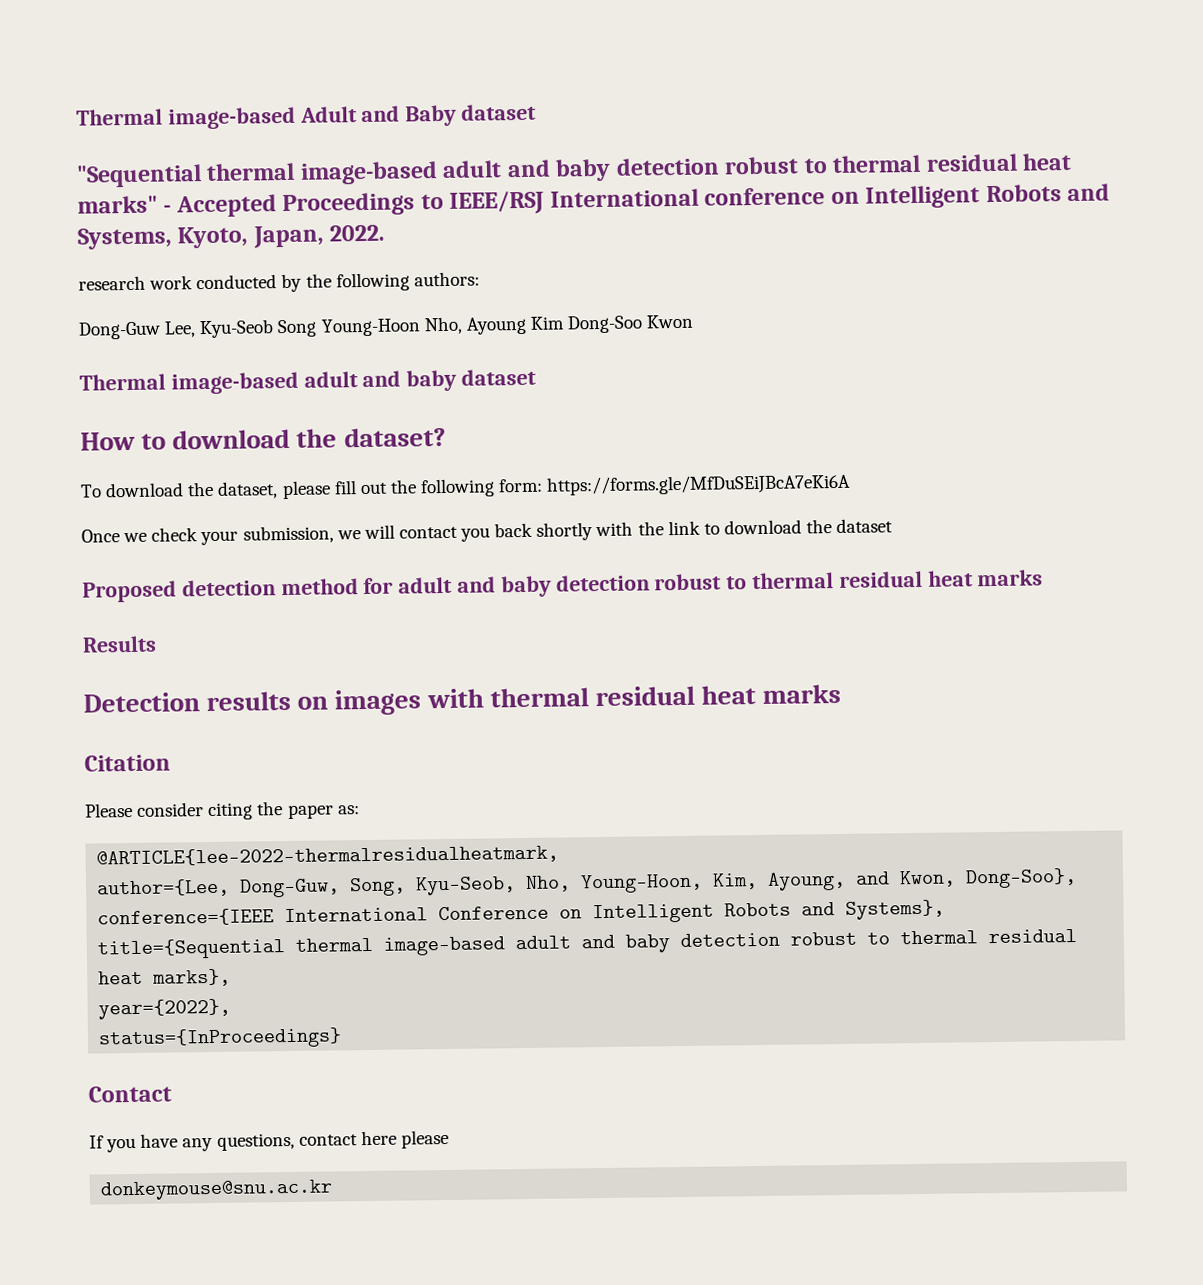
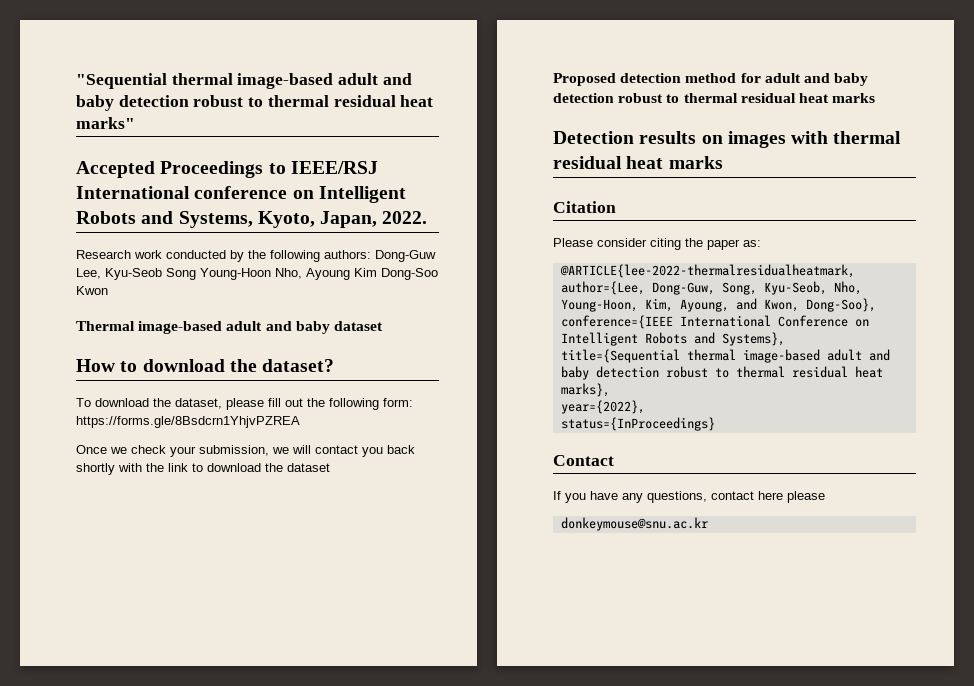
- Thermal image-based Adult and Baby dataset
- "Sequential thermal image-based adult and baby detection robust to thermal residual heat marks" - Accepted Proceedings to IEEE/RSJ International conference on Intelligent Robots and Systems, Kyoto, Japan, 2022.
+ "Sequential thermal image-based adult and baby detection robust to thermal residual heat marks"
+ Accepted Proceedings to IEEE/RSJ International conference on Intelligent Robots and Systems, Kyoto, Japan, 2022.
- research work conducted by the following authors:
- Dong-Guw Lee, Kyu-Seob Song Young-Hoon Nho, Ayoung Kim Dong-Soo Kwon
+ Research work conducted by the following authors: Dong-Guw Lee, Kyu-Seob Song Young-Hoon Nho, Ayoung Kim Dong-Soo Kwon
- To download the dataset, please fill out the following form: https://forms.gle/MfDuSEiJBcA7eKi6A
+ To download the dataset, please fill out the following form: https://forms.gle/8Bsdcrn1YhjvPZREA
- Results

